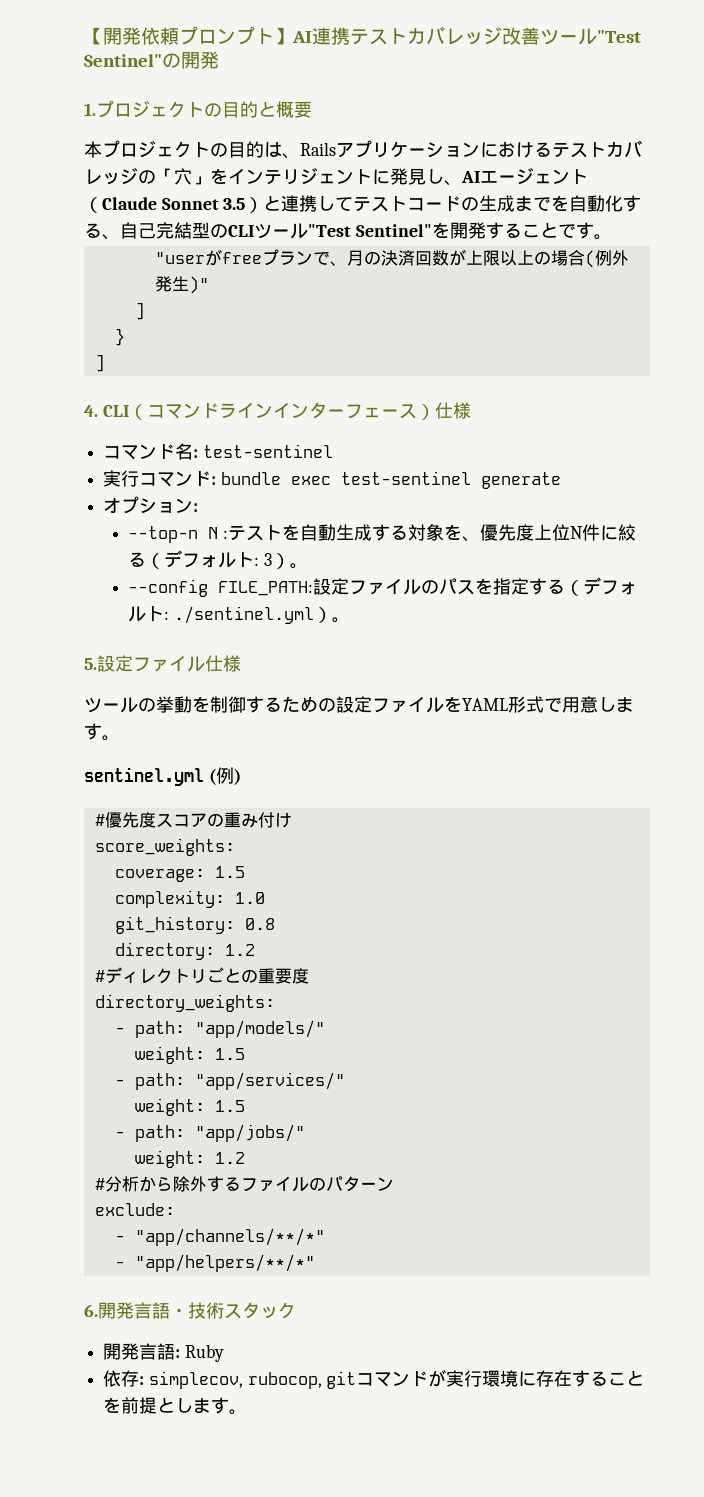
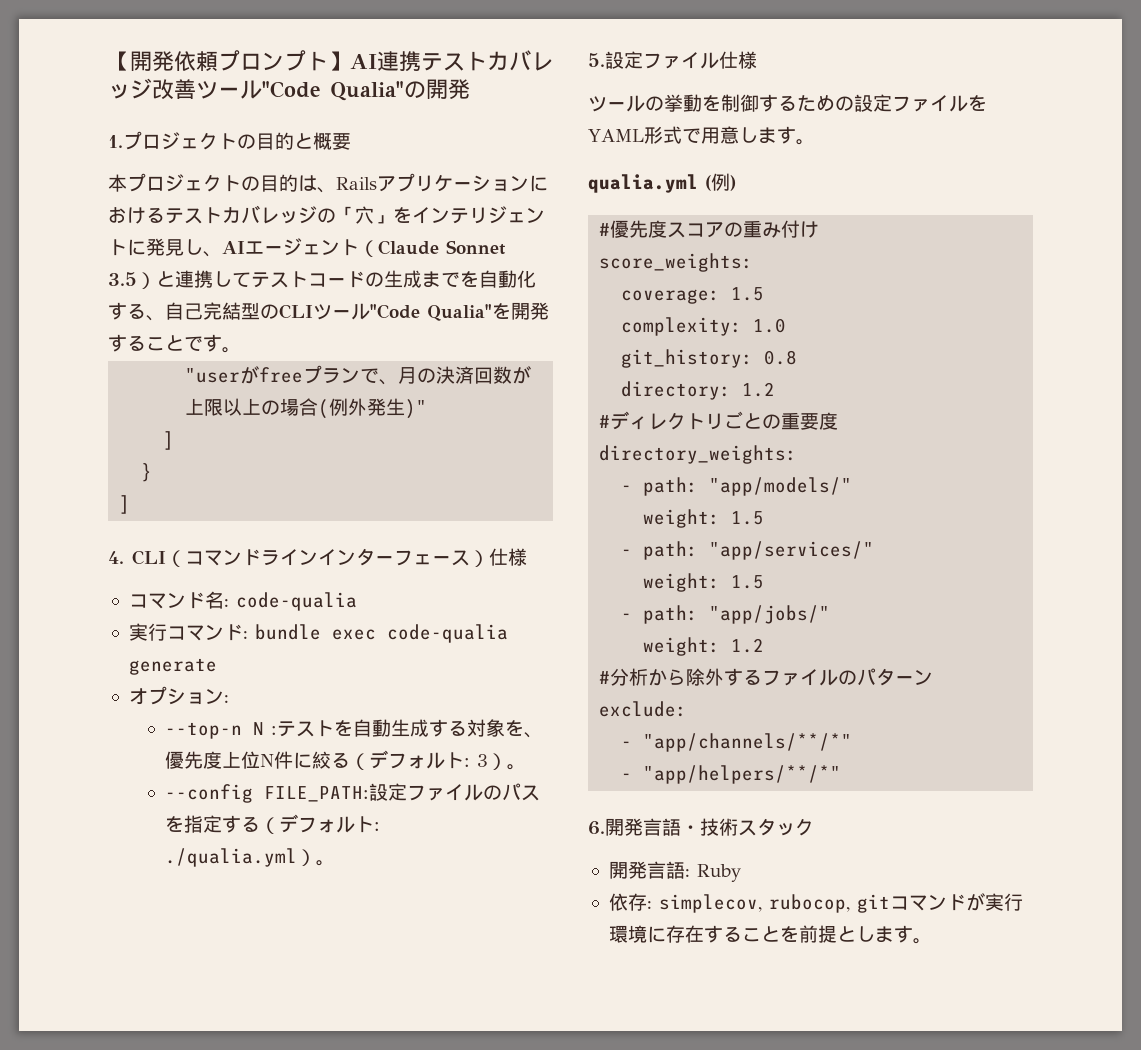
- 【開発依頼プロンプト】AI連携テストカバレッジ改善ツール"Test Sentinel"の開発
+ 【開発依頼プロンプト】AI連携テストカバレッジ改善ツール"Code Qualia"の開発
- 本プロジェクトの目的は、Railsアプリケーションにおけるテストカバレッジの「穴」をインテリジェントに発見し、AIエージェント（Claude Sonnet 3.5）と連携してテストコードの生成までを自動化する、自己完結型のCLIツール"Test Sentinel"を開発することです。
+ 本プロジェクトの目的は、Railsアプリケーションにおけるテストカバレッジの「穴」をインテリジェントに発見し、AIエージェント（Claude Sonnet 3.5）と連携してテストコードの生成までを自動化する、自己完結型のCLIツール"Code Qualia"を開発することです。
- コマンド名: test-sentinel
+ コマンド名: code-qualia
- 実行コマンド: bundle exec test-sentinel generate
+ 実行コマンド: bundle exec code-qualia generate
- --config FILE_PATH:設定ファイルのパスを指定する（デフォルト: ./sentinel.yml）。
+ --config FILE_PATH:設定ファイルのパスを指定する（デフォルト: ./qualia.yml）。
- sentinel.yml (例)
+ qualia.yml (例)

